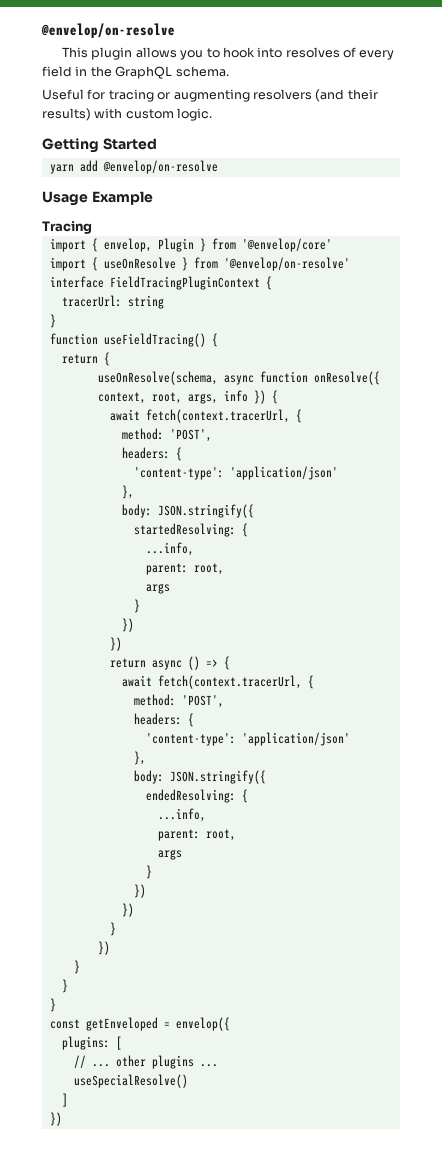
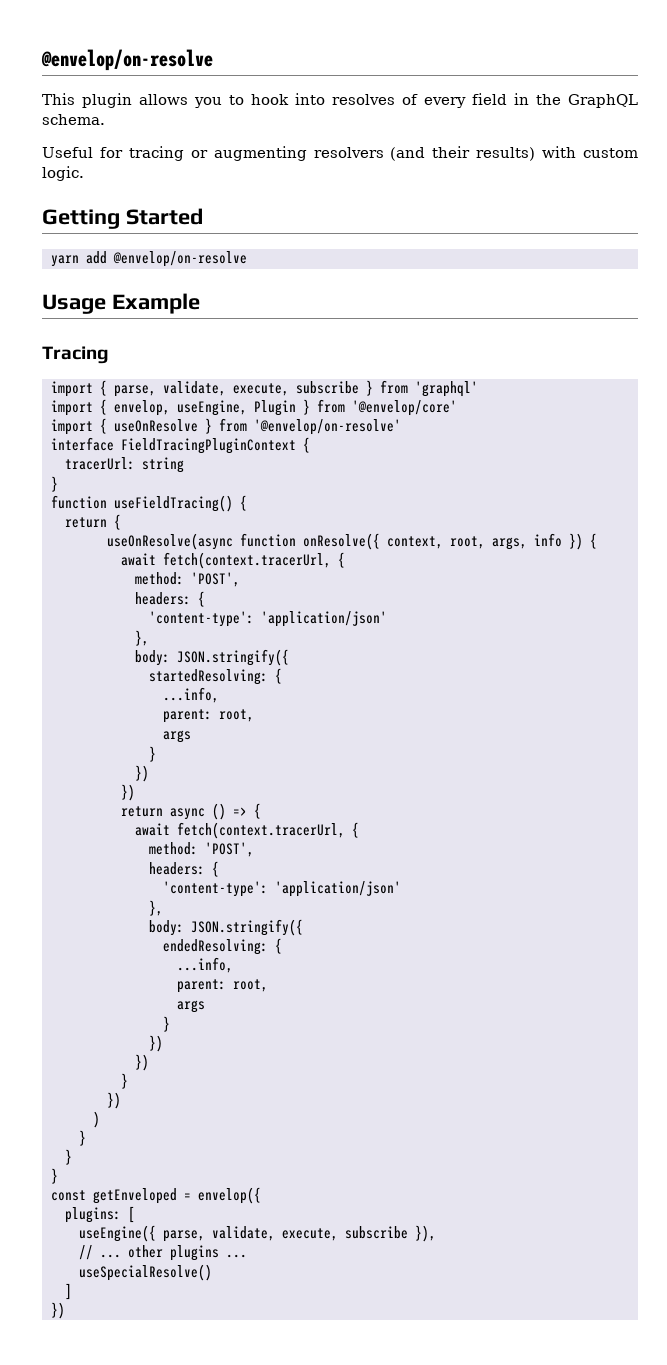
+ import { parse, validate, execute, subscribe } from 'graphql'
- import { envelop, Plugin } from '@envelop/core'
+ import { envelop, useEngine, Plugin } from '@envelop/core'
- useOnResolve(schema, async function onResolve({ context, root, args, info }) {
+ useOnResolve(async function onResolve({ context, root, args, info }) {
+ )
+ useEngine({ parse, validate, execute, subscribe }),

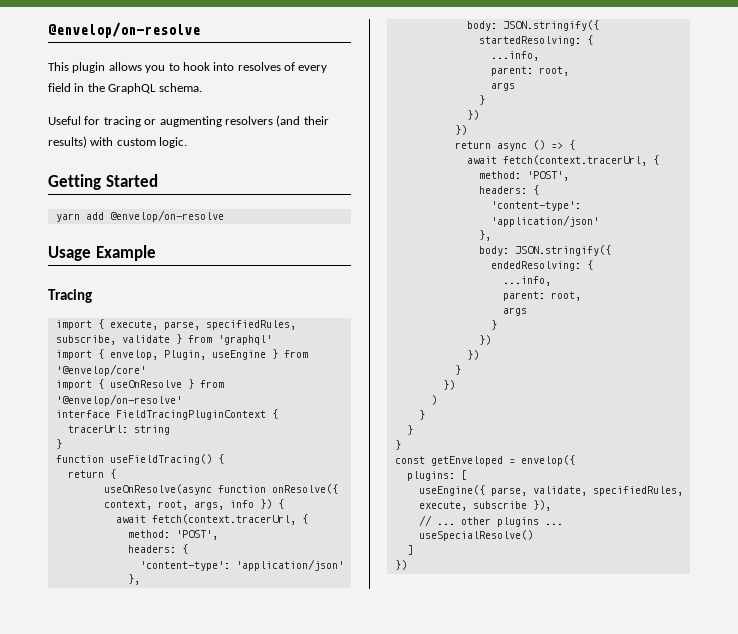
- import { parse, validate, execute, subscribe } from 'graphql'
+ import { execute, parse, specifiedRules, subscribe, validate } from 'graphql'
- import { envelop, useEngine, Plugin } from '@envelop/core'
+ import { envelop, Plugin, useEngine } from '@envelop/core'
- useEngine({ parse, validate, execute, subscribe }),
+ useEngine({ parse, validate, specifiedRules, execute, subscribe }),

